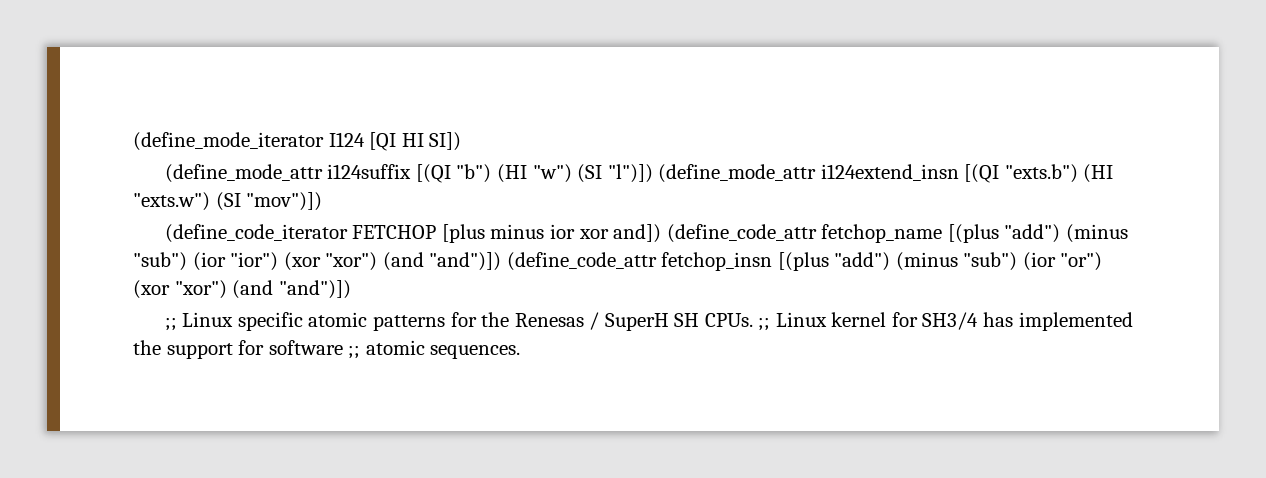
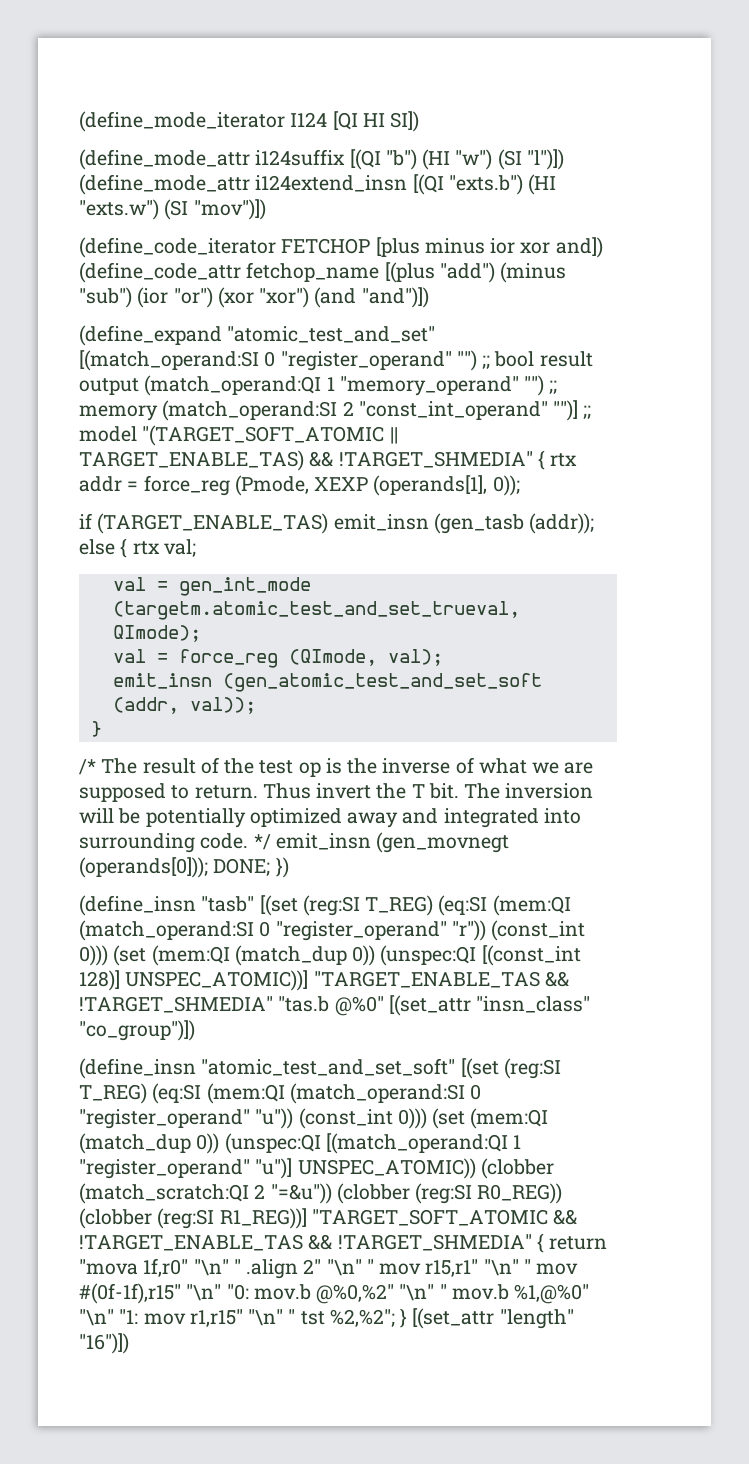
- (define_code_iterator FETCHOP [plus minus ior xor and]) (define_code_attr fetchop_name [(plus "add") (minus "sub") (ior "ior") (xor "xor") (and "and")]) (define_code_attr fetchop_insn [(plus "add") (minus "sub") (ior "or") (xor "xor") (and "and")])
+ (define_code_iterator FETCHOP [plus minus ior xor and]) (define_code_attr fetchop_name [(plus "add") (minus "sub") (ior "or") (xor "xor") (and "and")])
- ;; Linux specific atomic patterns for the Renesas / SuperH SH CPUs. ;; Linux kernel for SH3/4 has implemented the support for software ;; atomic sequences.
+ (define_expand "atomic_test_and_set" [(match_operand:SI 0 "register_operand" "") ;; bool result output (match_operand:QI 1 "memory_operand" "") ;; memory (match_operand:SI 2 "const_int_operand" "")] ;; model "(TARGET_SOFT_ATOMIC || TARGET_ENABLE_TAS) && !TARGET_SHMEDIA" { rtx addr = force_reg (Pmode, XEXP (operands[1], 0));
+ if (TARGET_ENABLE_TAS) emit_insn (gen_tasb (addr)); else { rtx val;
+ val = gen_int_mode (targetm.atomic_test_and_set_trueval, QImode);
+ val = force_reg (QImode, val);
+ emit_insn (gen_atomic_test_and_set_soft (addr, val));
+ }
+ /* The result of the test op is the inverse of what we are supposed to return. Thus invert the T bit. The inversion will be potentially optimized away and integrated into surrounding code. */ emit_insn (gen_movnegt (operands[0])); DONE; })
+ (define_insn "tasb" [(set (reg:SI T_REG) (eq:SI (mem:QI (match_operand:SI 0 "register_operand" "r")) (const_int 0))) (set (mem:QI (match_dup 0)) (unspec:QI [(const_int 128)] UNSPEC_ATOMIC))] "TARGET_ENABLE_TAS && !TARGET_SHMEDIA" "tas.b @%0" [(set_attr "insn_class" "co_group")])
+ (define_insn "atomic_test_and_set_soft" [(set (reg:SI T_REG) (eq:SI (mem:QI (match_operand:SI 0 "register_operand" "u")) (const_int 0))) (set (mem:QI (match_dup 0)) (unspec:QI [(match_operand:QI 1 "register_operand" "u")] UNSPEC_ATOMIC)) (clobber (match_scratch:QI 2 "=&u")) (clobber (reg:SI R0_REG)) (clobber (reg:SI R1_REG))] "TARGET_SOFT_ATOMIC && !TARGET_ENABLE_TAS && !TARGET_SHMEDIA" { return "mova 1f,r0" "\n" " .align 2" "\n" " mov r15,r1" "\n" " mov #(0f-1f),r15" "\n" "0: mov.b @%0,%2" "\n" " mov.b %1,@%0" "\n" "1: mov r1,r15" "\n" " tst %2,%2"; } [(set_attr "length" "16")])

